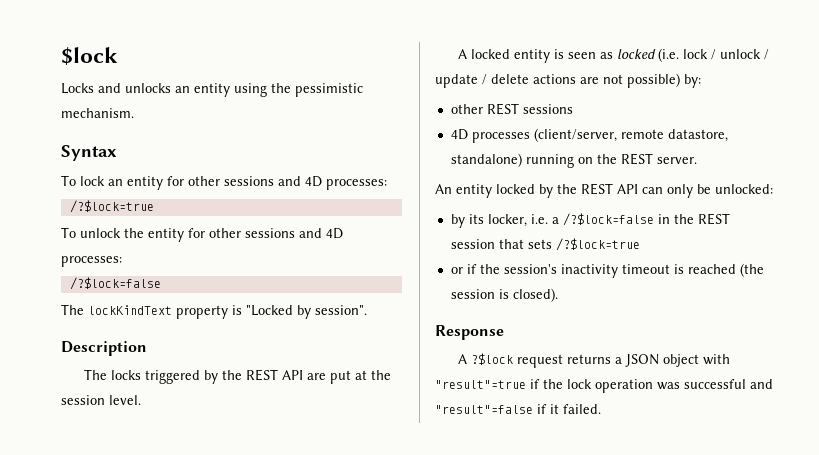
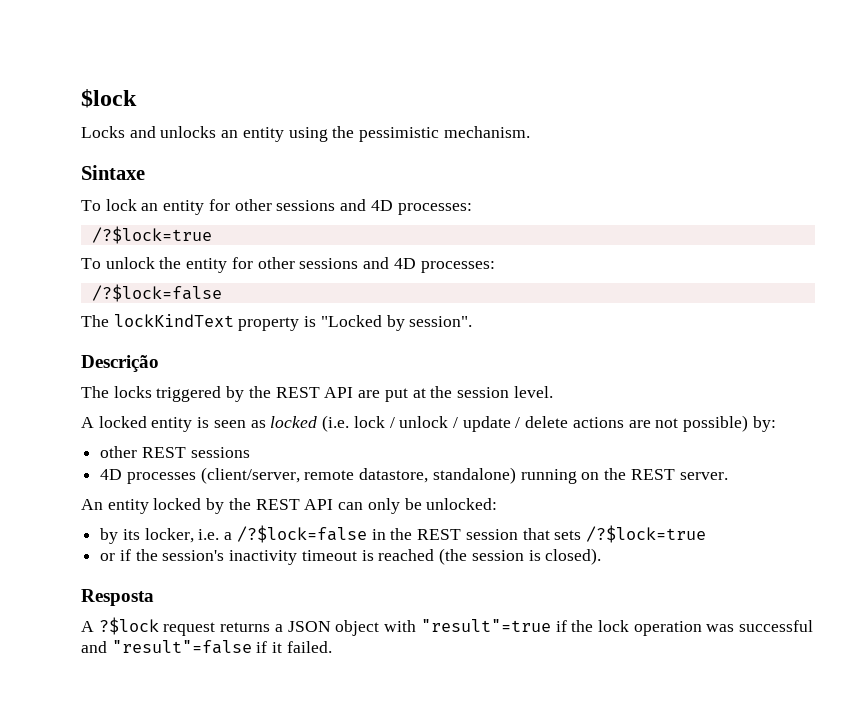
- Syntax
+ Sintaxe
- Description
+ Descrição
- Response
+ Resposta

